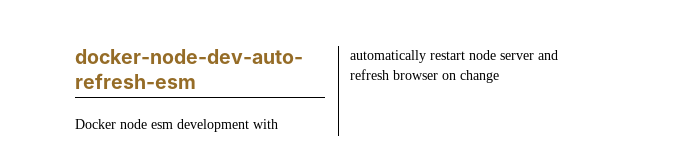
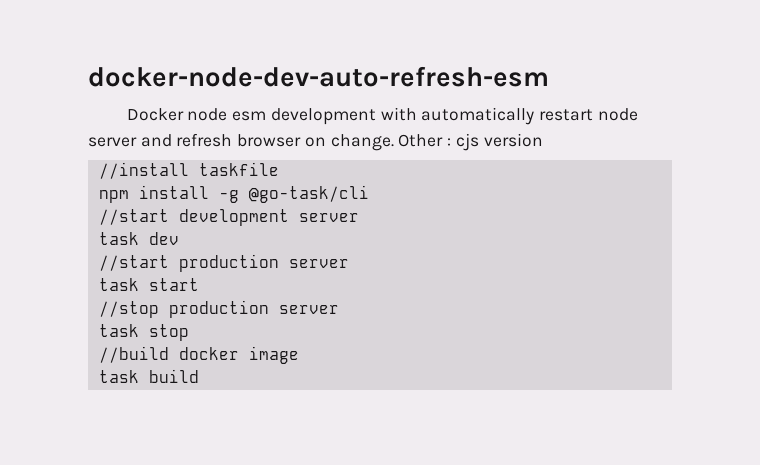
- Docker node esm development with automatically restart node server and refresh browser on change
+ Docker node esm development with automatically restart node server and refresh browser on change. Other : cjs version
+ //install taskfile
+ npm install -g @go-task/cli
+ //start development server
+ task dev
+ //start production server
+ task start
+ //stop production server
+ task stop
+ //build docker image
+ task build

